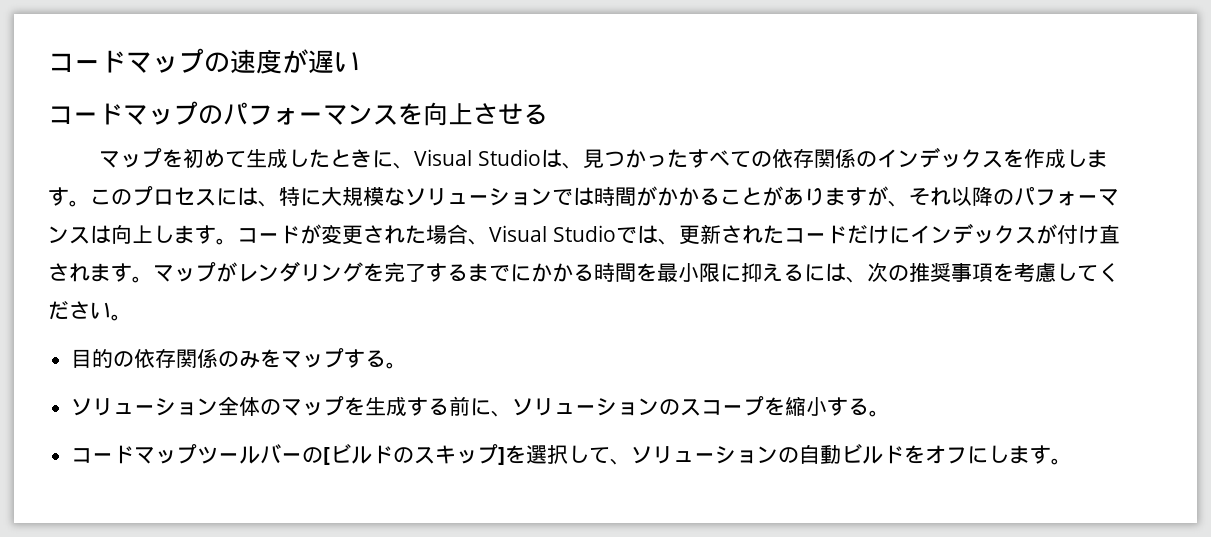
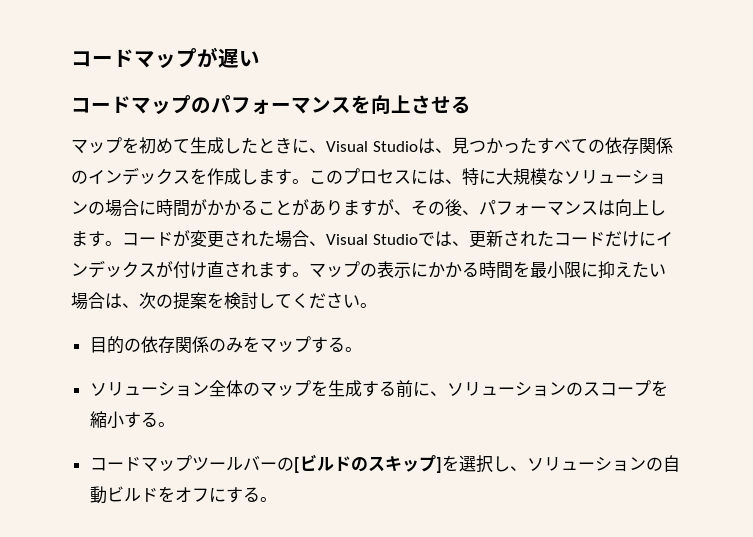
- コードマップの速度が遅い
+ コードマップが遅い
- このプロセスには、特に大規模なソリューションでは時間がかかることがありますが、それ以降のパフォーマンスは向上します。
+ このプロセスには、特に大規模なソリューションの場合に時間がかかることがありますが、その後、パフォーマンスは向上します。
- マップがレンダリングを完了するまでにかかる時間を最小限に抑えるには、次の推奨事項を考慮してください。
+ マップの表示にかかる時間を最小限に抑えたい場合は、次の提案を検討してください。
- コードマップツールバーの[ビルドのスキップ]を選択して、ソリューションの自動ビルドをオフにします。
+ コードマップツールバーの[ビルドのスキップ]を選択し、ソリューションの自動ビルドをオフにする。

